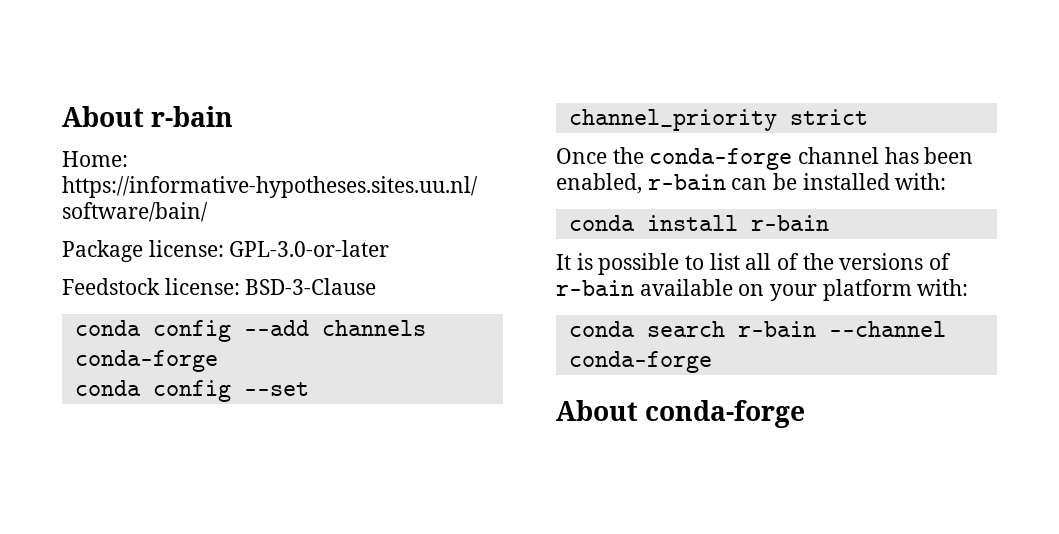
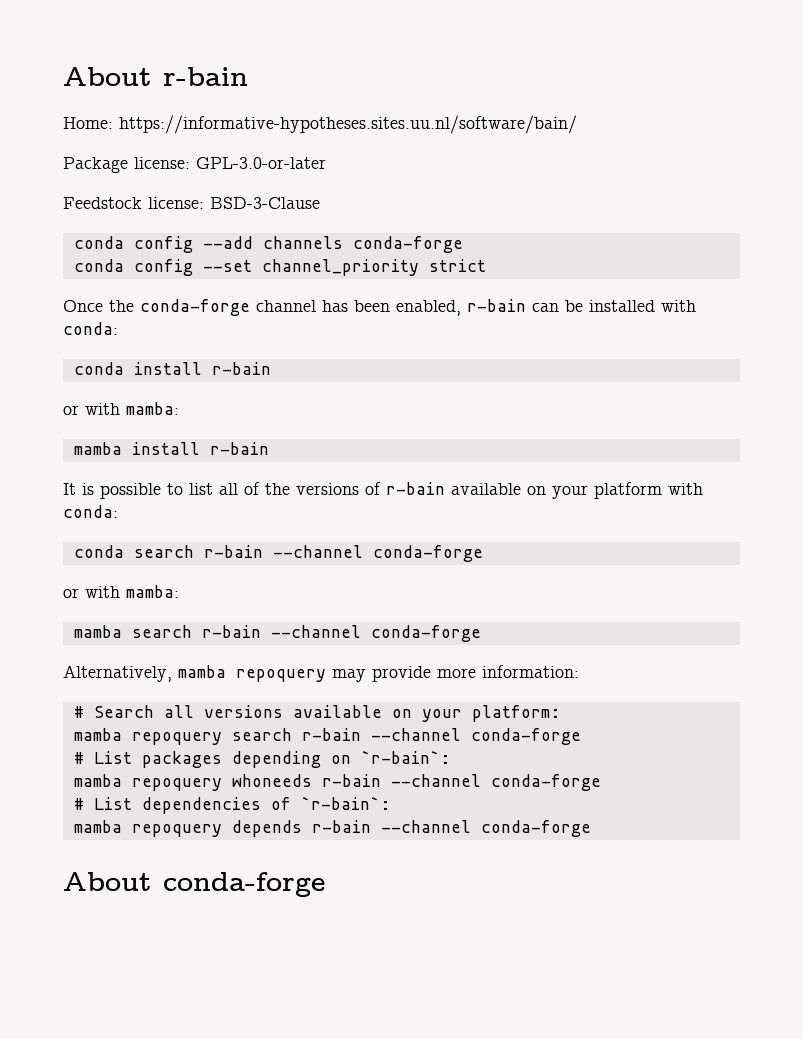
- Once the conda-forge channel has been enabled, r-bain can be installed with:
+ Once the conda-forge channel has been enabled, r-bain can be installed with conda:
  conda install r-bain
+ or with mamba:
+ mamba install r-bain
- It is possible to list all of the versions of r-bain available on your platform with:
+ It is possible to list all of the versions of r-bain available on your platform with conda:
  conda search r-bain --channel conda-forge
+ or with mamba:
+ mamba search r-bain --channel conda-forge
+ Alternatively, mamba repoquery may provide more information:
+ # Search all versions available on your platform:
+ mamba repoquery search r-bain --channel conda-forge
+ # List packages depending on `r-bain`:
+ mamba repoquery whoneeds r-bain --channel conda-forge
+ # List dependencies of `r-bain`:
+ mamba repoquery depends r-bain --channel conda-forge

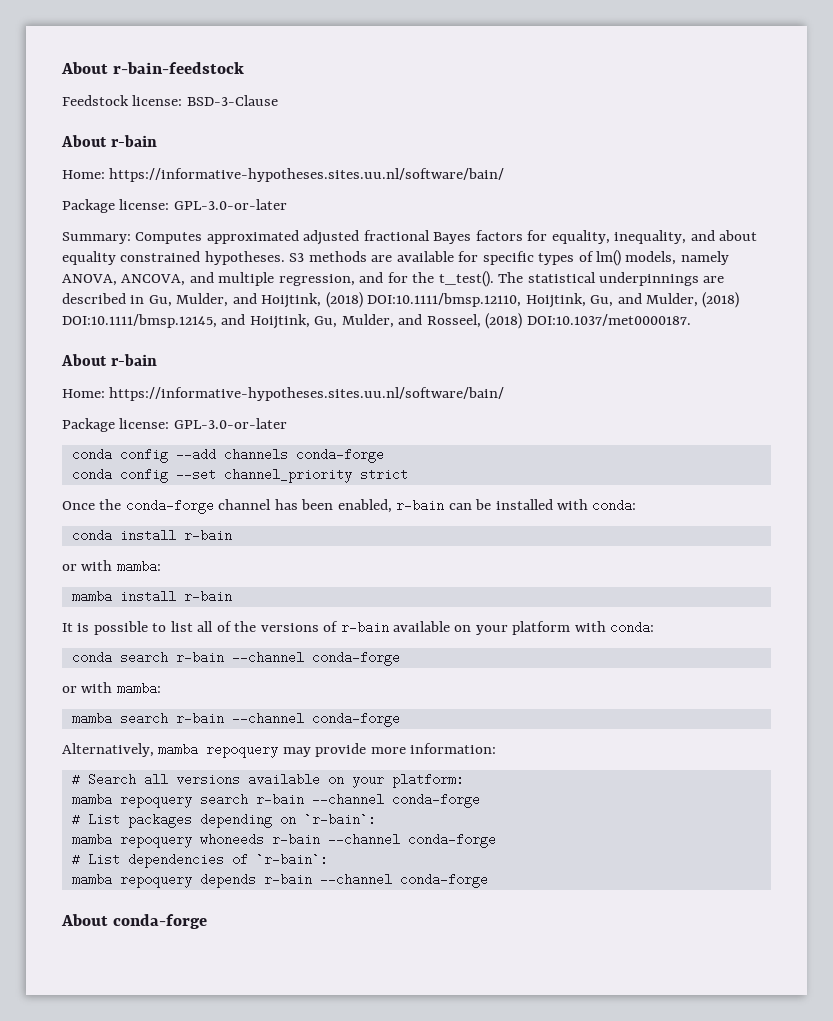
+ About r-bain-feedstock
+ Feedstock license: BSD-3-Clause
  About r-bain
  Home: https://informative-hypotheses.sites.uu.nl/software/bain/
  Package license: GPL-3.0-or-later
- Feedstock license: BSD-3-Clause
+ Summary: Computes approximated adjusted fractional Bayes factors for equality, inequality, and about equality constrained hypotheses. S3 methods are available for specific types of lm() models, namely ANOVA, ANCOVA, and multiple regression, and for the t_test(). The statistical underpinnings are described in Gu, Mulder, and Hoijtink, (2018) DOI:10.1111/bmsp.12110, Hoijtink, Gu, and Mulder, (2018) DOI:10.1111/bmsp.12145, and Hoijtink, Gu, Mulder, and Rosseel, (2018) DOI:10.1037/met0000187.
+ About r-bain
+ Home: https://informative-hypotheses.sites.uu.nl/software/bain/
+ Package license: GPL-3.0-or-later

